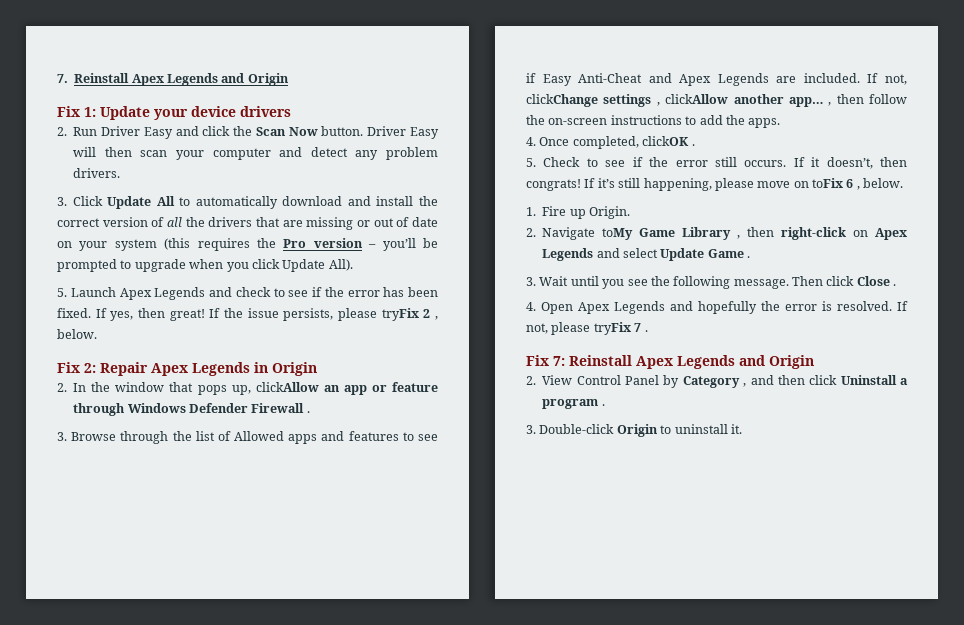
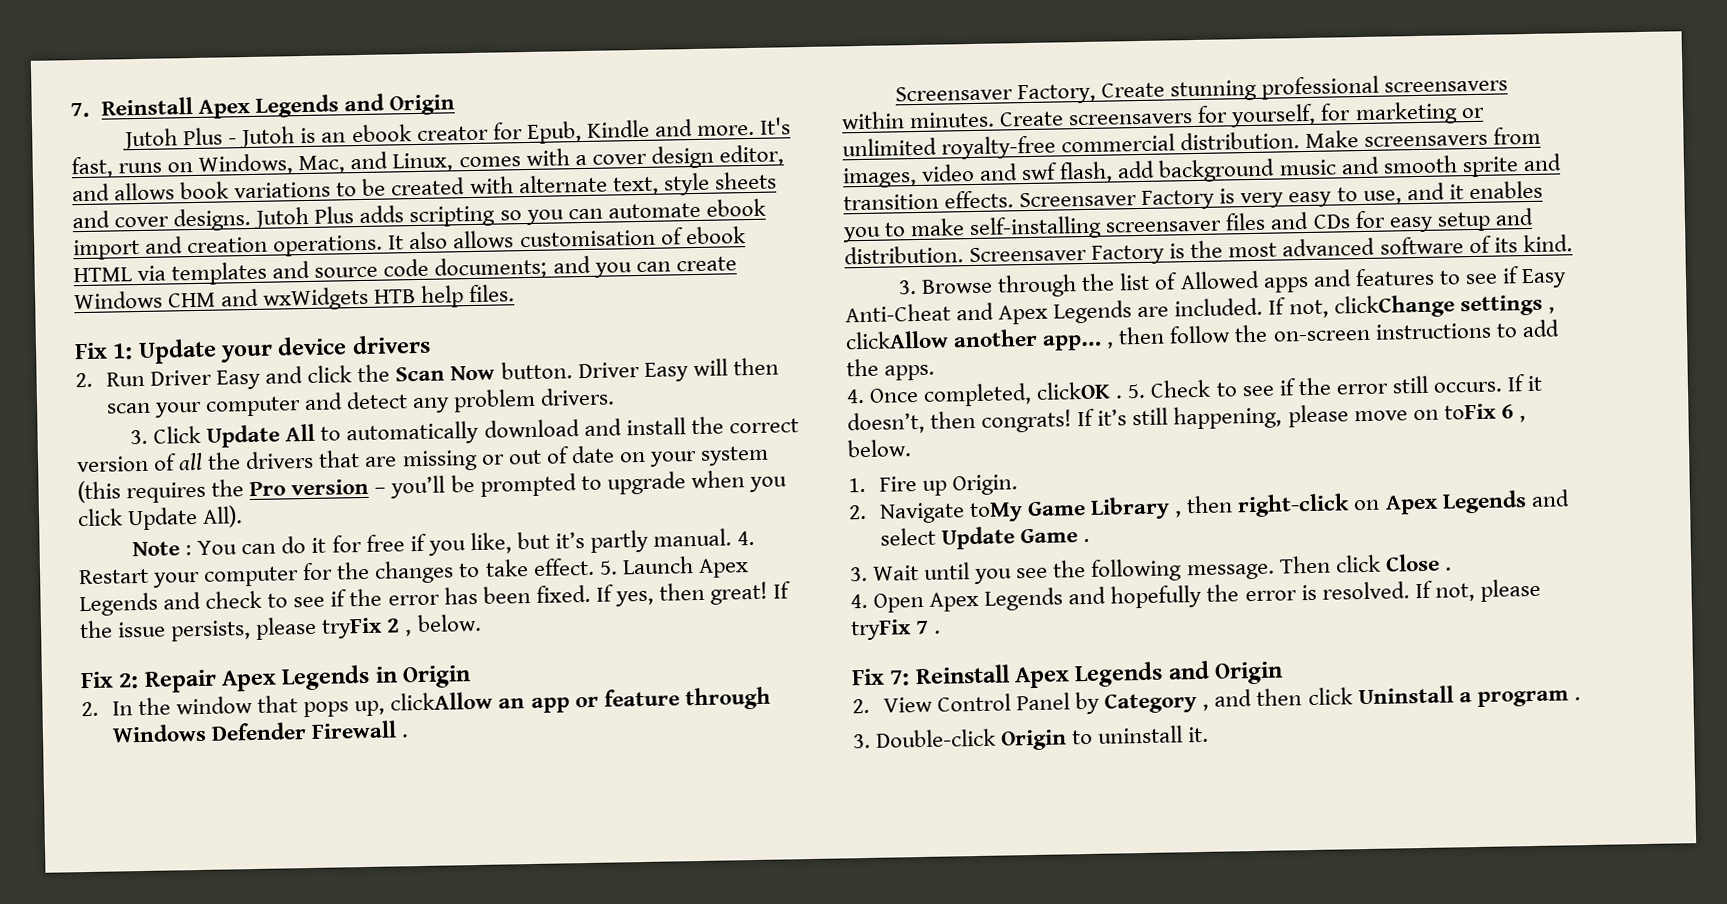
+ Jutoh Plus - Jutoh is an ebook creator for Epub, Kindle and more. It's fast, runs on Windows, Mac, and Linux, comes with a cover design editor, and allows book variations to be created with alternate text, style sheets and cover designs. Jutoh Plus adds scripting so you can automate ebook import and creation operations. It also allows customisation of ebook HTML via templates and source code documents; and you can create Windows CHM and wxWidgets HTB help files.
+ Note : You can do it for free if you like, but it’s partly manual. 4. Restart your computer for the changes to take effect.
+ Screensaver Factory, Create stunning professional screensavers within minutes. Create screensavers for yourself, for marketing or unlimited royalty-free commercial distribution. Make screensavers from images, video and swf flash, add background music and smooth sprite and transition effects. Screensaver Factory is very easy to use, and it enables you to make self-installing screensaver files and CDs for easy setup and distribution. Screensaver Factory is the most advanced software of its kind.
- 4. Once completed, clickOK .
- 5. Check to see if the error still occurs.
+ 4. Once completed, clickOK . 5. Check to see if the error still occurs.

